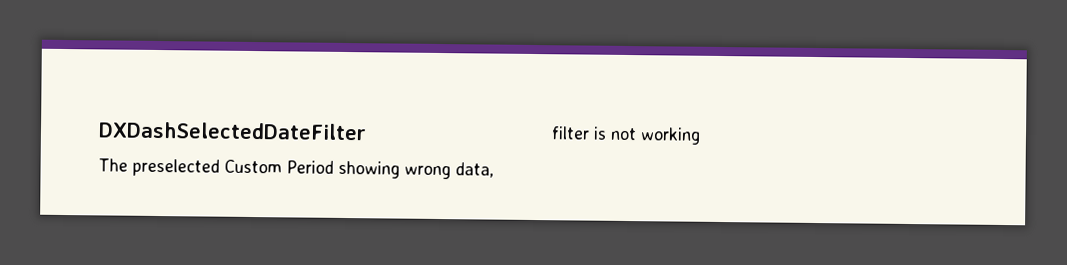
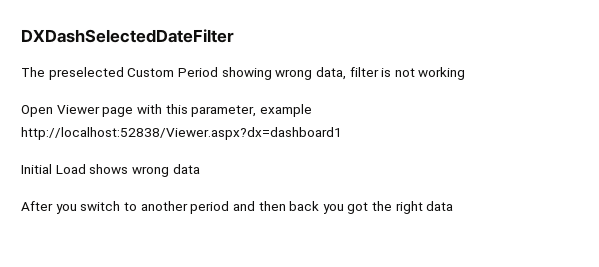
+ Open Viewer page with this parameter, example http://localhost:52838/Viewer.aspx?dx=dashboard1
+ Initial Load shows wrong data
+ After you switch to another period and then back you got the right data

